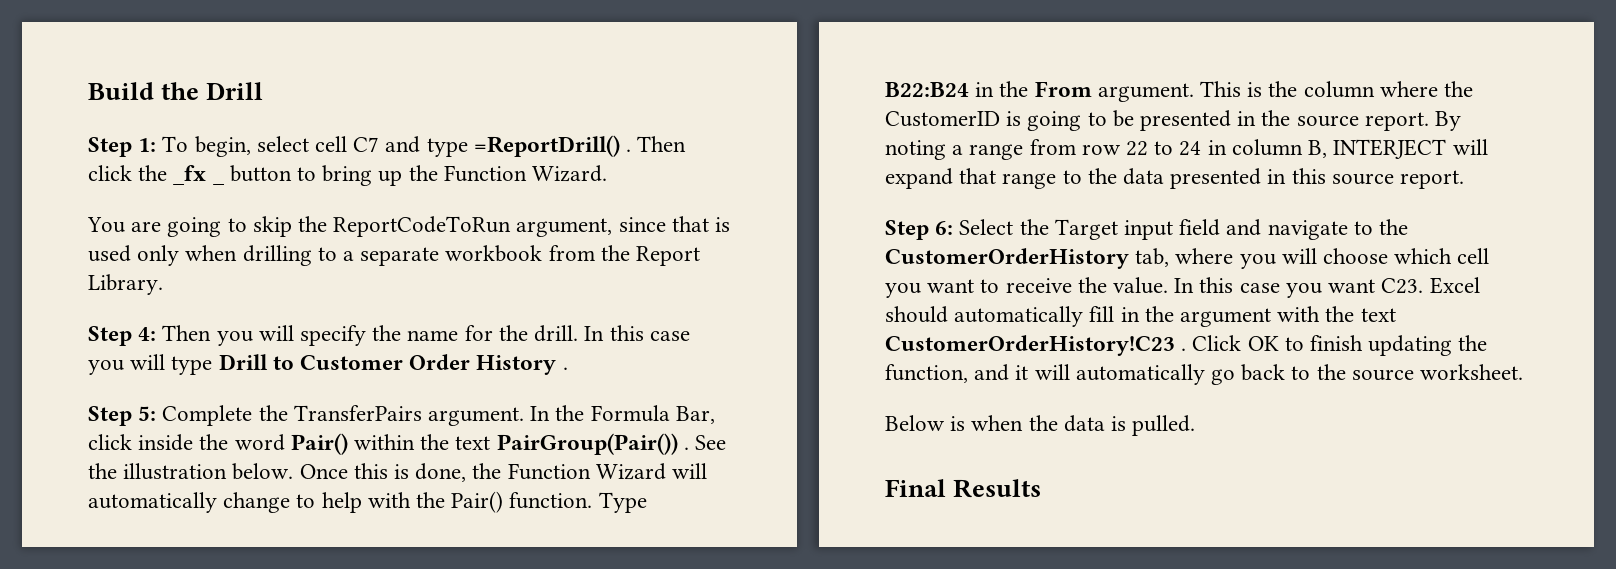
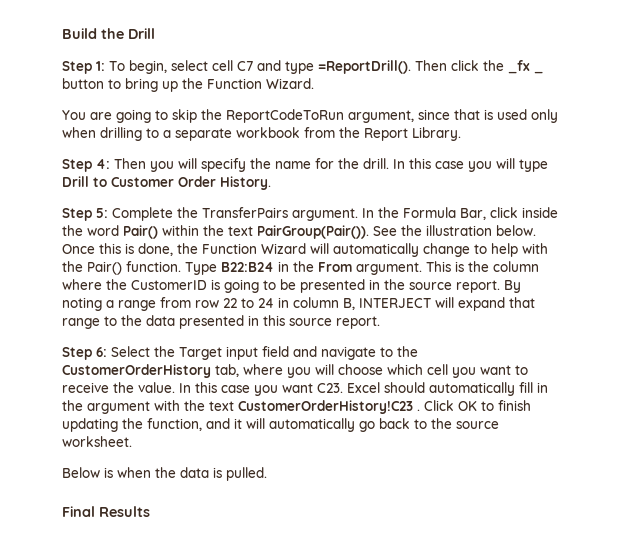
- Step 1: To begin, select cell C7 and type =ReportDrill() .
+ Step 1: To begin, select cell C7 and type =ReportDrill().
- In this case you will type Drill to Customer Order History .
+ In this case you will type Drill to Customer Order History.
- In the Formula Bar, click inside the word Pair() within the text PairGroup(Pair()) .
+ In the Formula Bar, click inside the word Pair() within the text PairGroup(Pair()).

